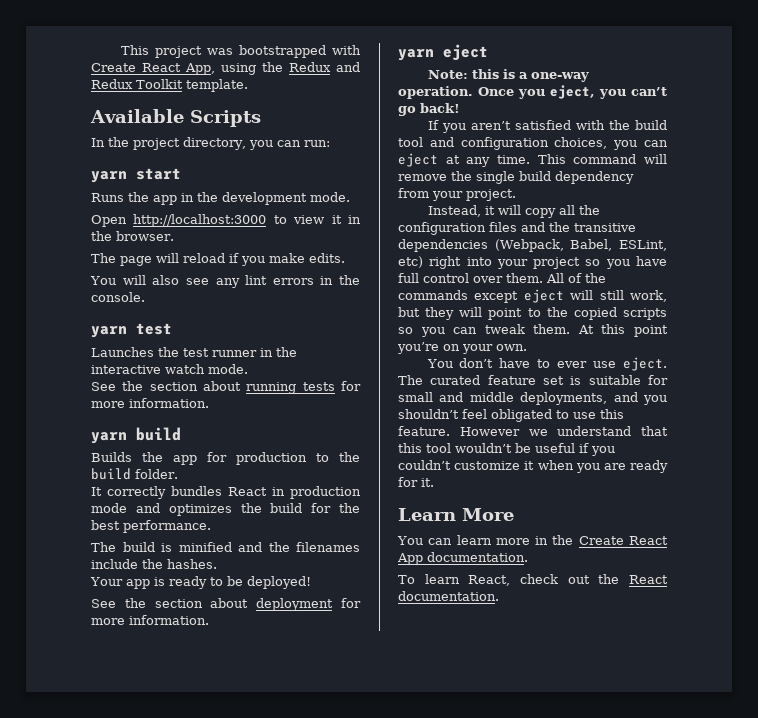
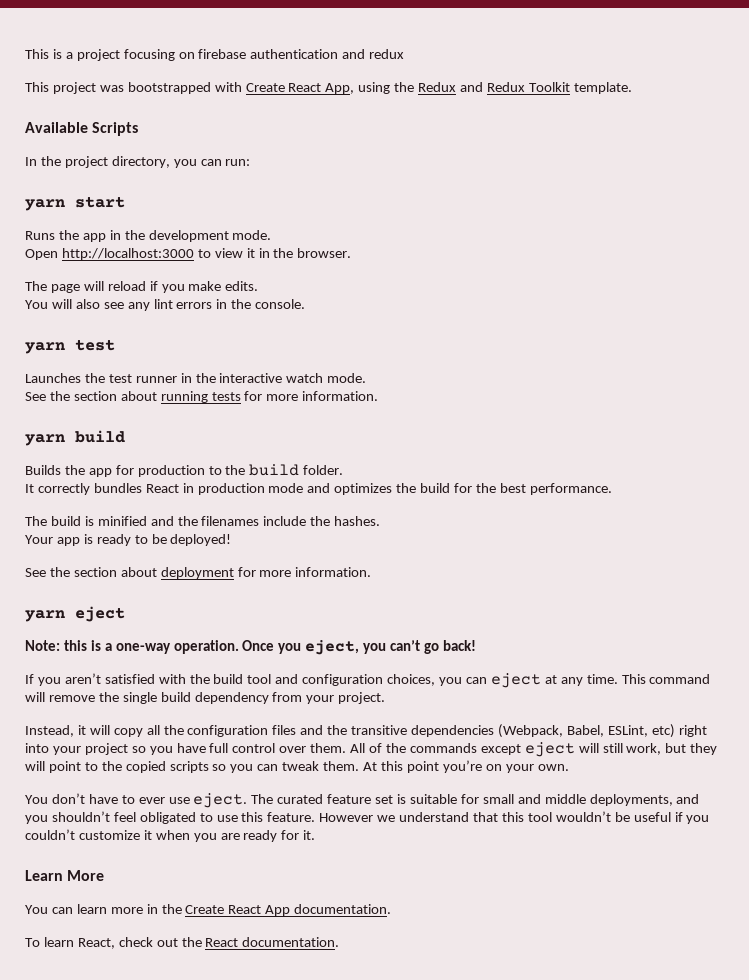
+ This is a project focusing on firebase authentication and redux

